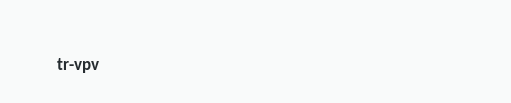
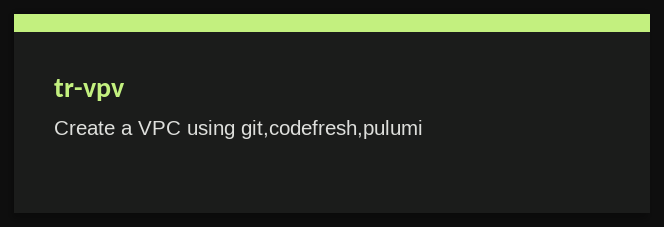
+ Create a VPC using git,codefresh,pulumi

